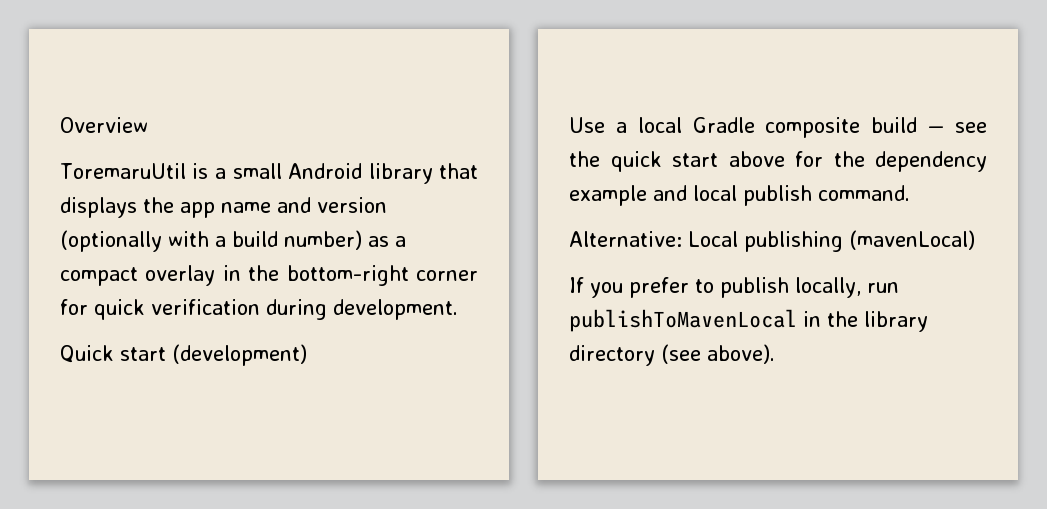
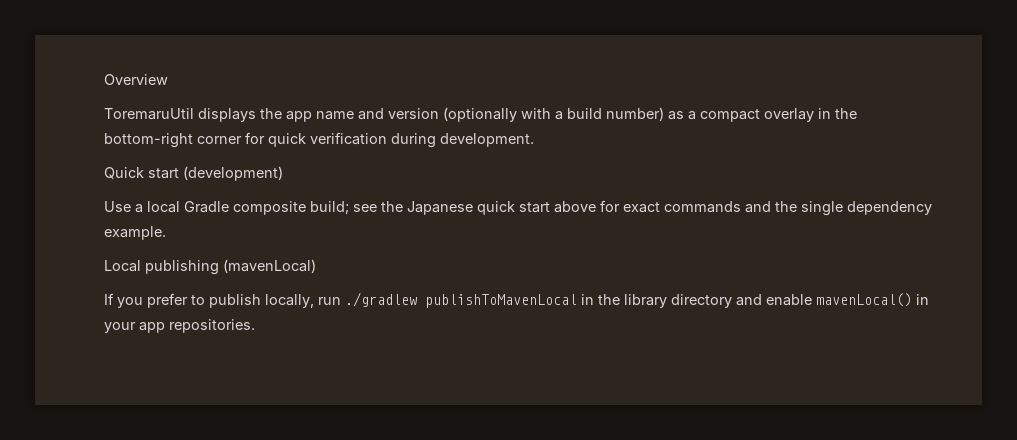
- ToremaruUtil is a small Android library that displays the app name and version (optionally with a build number) as a compact overlay in the bottom-right corner for quick verification during development.
+ ToremaruUtil displays the app name and version (optionally with a build number) as a compact overlay in the bottom-right corner for quick verification during development.
- Use a local Gradle composite build — see the quick start above for the dependency example and local publish command.
- Alternative: Local publishing (mavenLocal)
+ Use a local Gradle composite build; see the Japanese quick start above for exact commands and the single dependency example.
+ Local publishing (mavenLocal)
- If you prefer to publish locally, run publishToMavenLocal in the library directory (see above).
+ If you prefer to publish locally, run ./gradlew publishToMavenLocal in the library directory and enable mavenLocal() in your app repositories.

